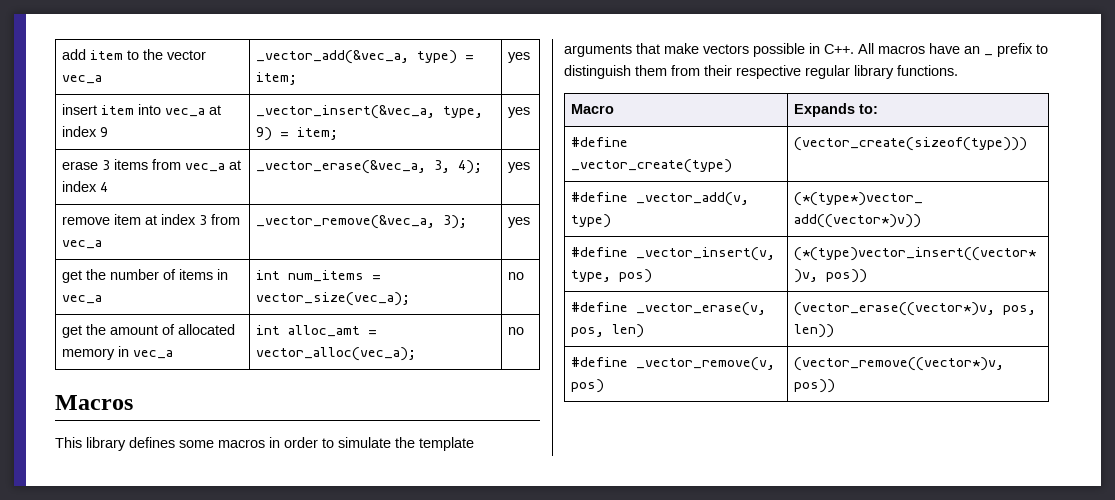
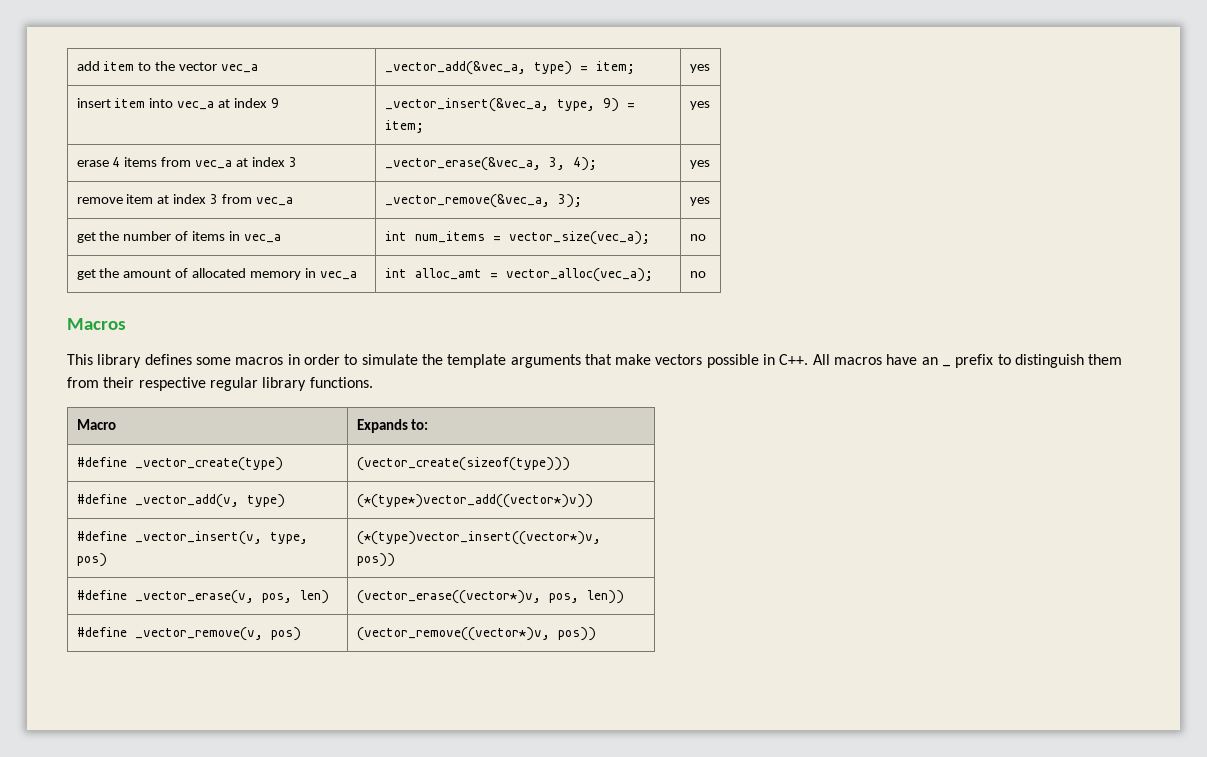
- erase 3 items from vec_a at index 4 | _vector_erase(&vec_a, 3, 4); | yes
+ erase 4 items from vec_a at index 3 | _vector_erase(&vec_a, 3, 4); | yes

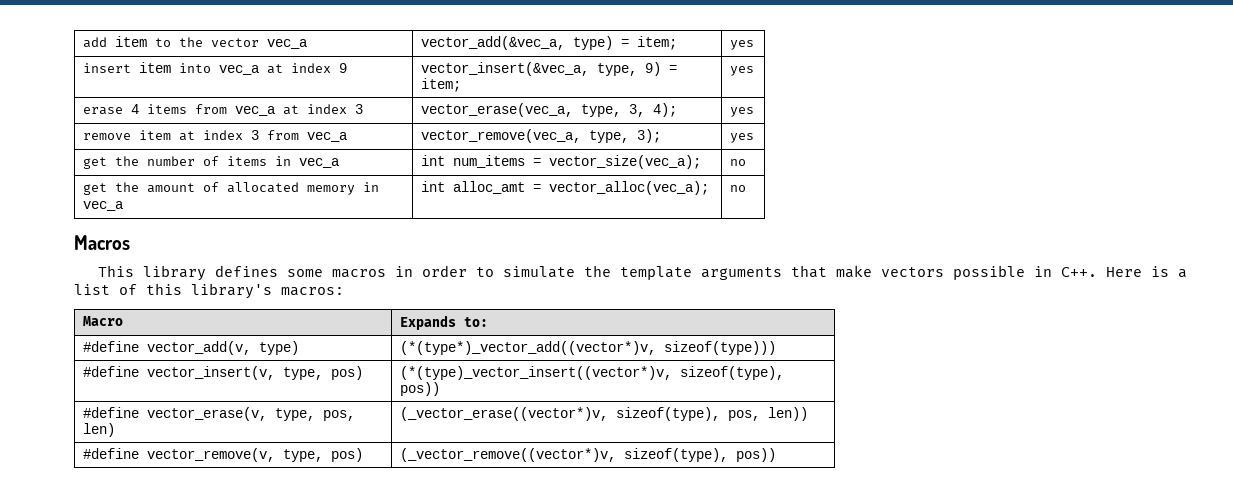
- add item to the vector vec_a | _vector_add(&vec_a, type) = item; | yes
+ add item to the vector vec_a | vector_add(&vec_a, type) = item; | yes
- insert item into vec_a at index 9 | _vector_insert(&vec_a, type, 9) = item; | yes
+ insert item into vec_a at index 9 | vector_insert(&vec_a, type, 9) = item; | yes
- erase 4 items from vec_a at index 3 | _vector_erase(&vec_a, 3, 4); | yes
+ erase 4 items from vec_a at index 3 | vector_erase(vec_a, type, 3, 4); | yes
- remove item at index 3 from vec_a | _vector_remove(&vec_a, 3); | yes
+ remove item at index 3 from vec_a | vector_remove(vec_a, type, 3); | yes
- This library defines some macros in order to simulate the template arguments that make vectors possible in C++. All macros have an _ prefix to distinguish them from their respective regular library functions.
+ This library defines some macros in order to simulate the template arguments that make vectors possible in C++. Here is a list of this library's macros:
  Macro | Expands to:
- #define _vector_create(type) | (vector_create(sizeof(type)))
- #define _vector_add(v, type) | (*(type*)vector_add((vector*)v))
- #define _vector_insert(v, type, pos) | (*(type)vector_insert((vector*)v, pos))
+ #define vector_add(v, type) | (*(type*)_vector_add((vector*)v, sizeof(type)))
+ #define vector_insert(v, type, pos) | (*(type)_vector_insert((vector*)v, sizeof(type), pos))
- #define _vector_erase(v, pos, len) | (vector_erase((vector*)v, pos, len))
+ #define vector_erase(v, type, pos, len) | (_vector_erase((vector*)v, sizeof(type), pos, len))
- #define _vector_remove(v, pos) | (vector_remove((vector*)v, pos))
+ #define vector_remove(v, type, pos) | (_vector_remove((vector*)v, sizeof(type), pos))

